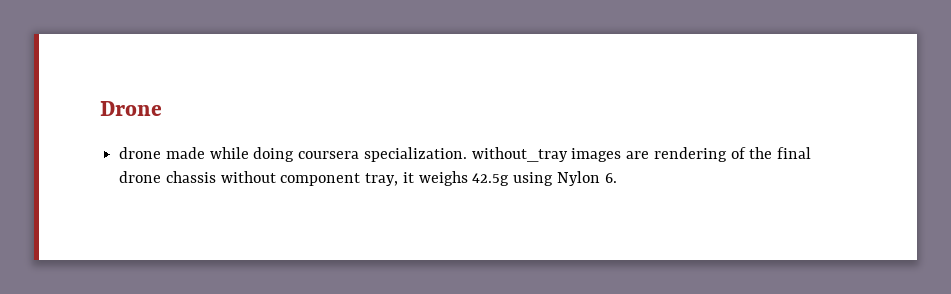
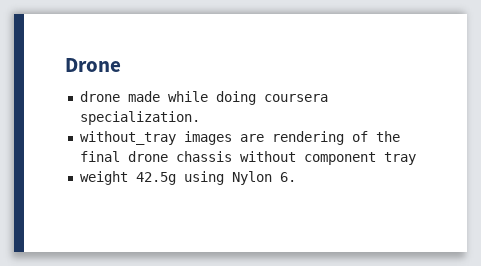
- drone made while doing coursera specialization. without_tray images are rendering of the final drone chassis without component tray, it weighs 42.5g using Nylon 6.
+ drone made while doing coursera specialization.
+ without_tray images are rendering of the final drone chassis without component tray
+ weight 42.5g using Nylon 6.

